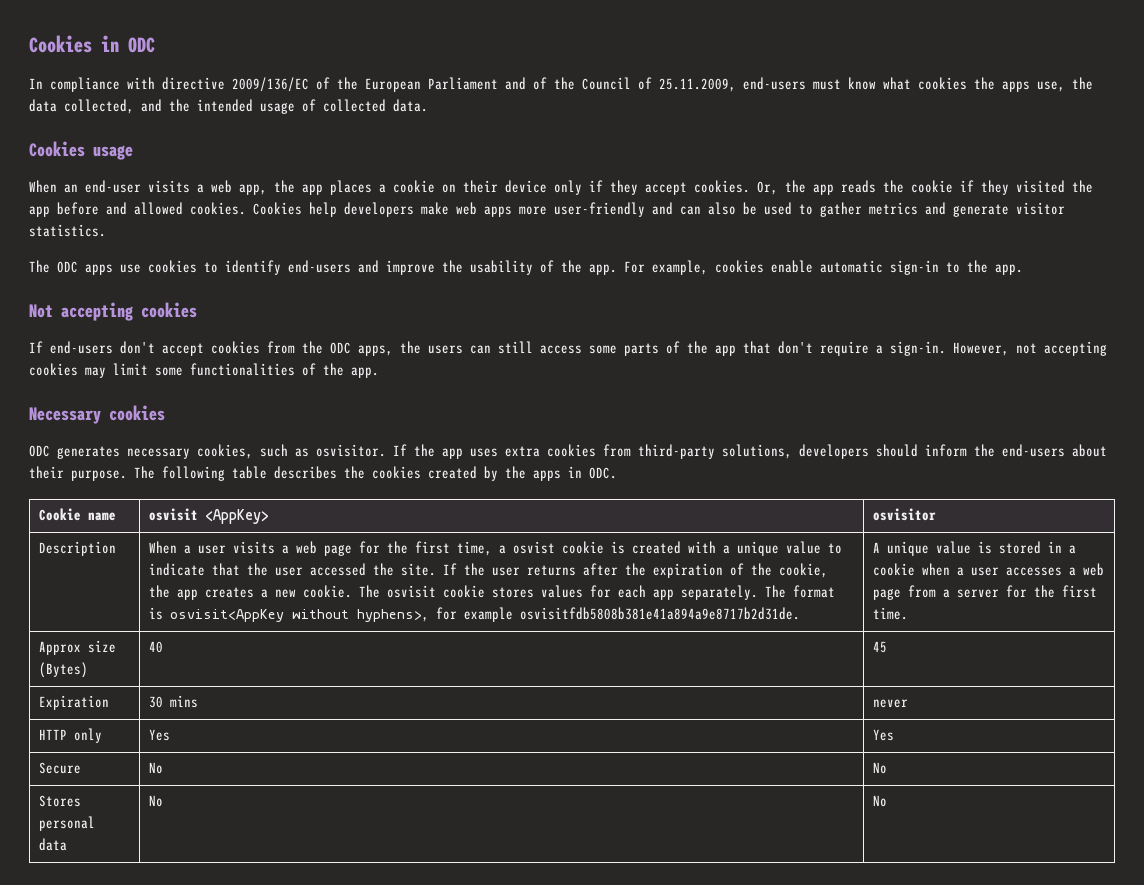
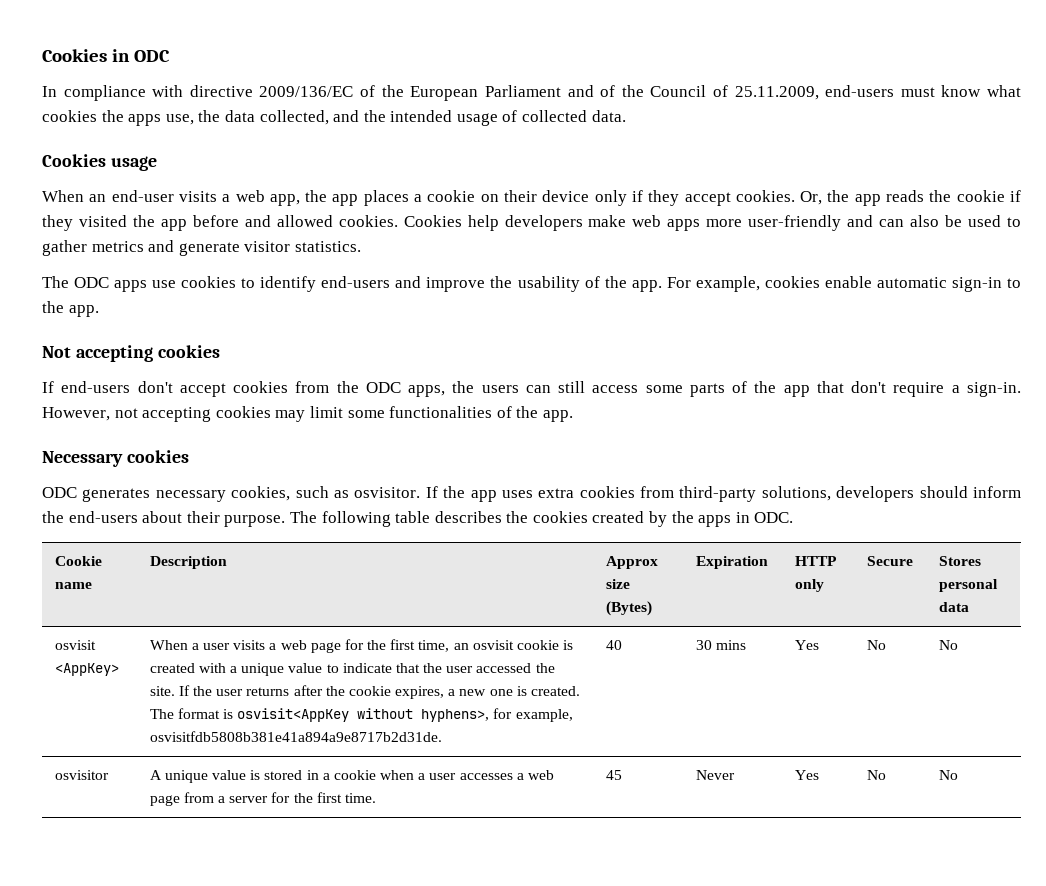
- Cookie name | osvisit <AppKey> | osvisitor
- Description
+ Cookie name | Description | Approx size (Bytes) | Expiration | HTTP only | Secure | Stores personal data
+ osvisit <AppKey>
- When a user visits a web page for the first time, a osvist cookie is created with a unique value to indicate that the user accessed the site.
+ When a user visits a web page for the first time, an osvisit cookie is created with a unique value to indicate that the user accessed the site.
- If the user returns after the expiration of the cookie, the app creates a new cookie. The osvisit cookie stores values for each app separately.
+ If the user returns after the cookie expires, a new one is created.
- The format is osvisit<AppKey without hyphens>, for example osvisitfdb5808b381e41a894a9e8717b2d31de.
+ The format is osvisit<AppKey without hyphens>, for example, osvisitfdb5808b381e41a894a9e8717b2d31de.
- A unique value is stored in a cookie when a user accesses a web page from a server for the first time.
- Approx size (Bytes) | 40 | 45
- Expiration | 30 mins | never
- HTTP only | Yes | Yes
- Secure | No | No
- Stores personal data | No | No
+ 40 | 30 mins | Yes | No | No
+ osvisitor | A unique value is stored in a cookie when a user accesses a web page from a server for the first time. | 45 | Never | Yes | No | No

